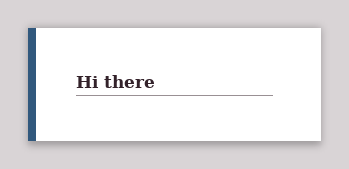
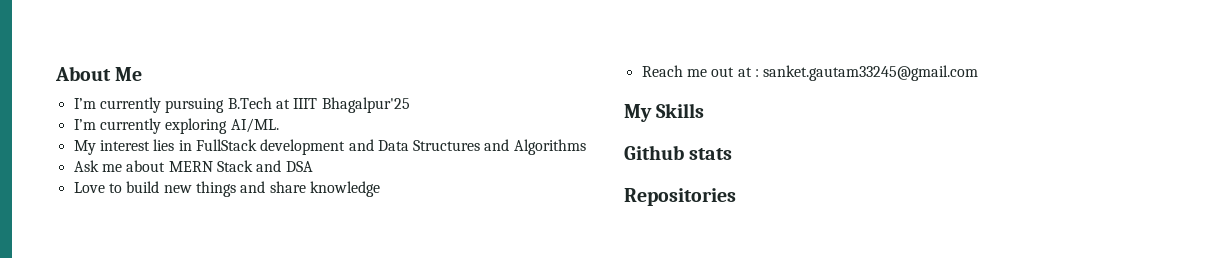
- Hi there
+ About Me
+ I’m currently pursuing B.Tech at IIIT Bhagalpur'25
+ I’m currently exploring AI/ML.
+ My interest lies in FullStack development and Data Structures and Algorithms
+ Ask me about MERN Stack and DSA
+ Love to build new things and share knowledge
+ Reach me out at : sanket.gautam33245@gmail.com
+ My Skills
+ Github stats
+ Repositories

